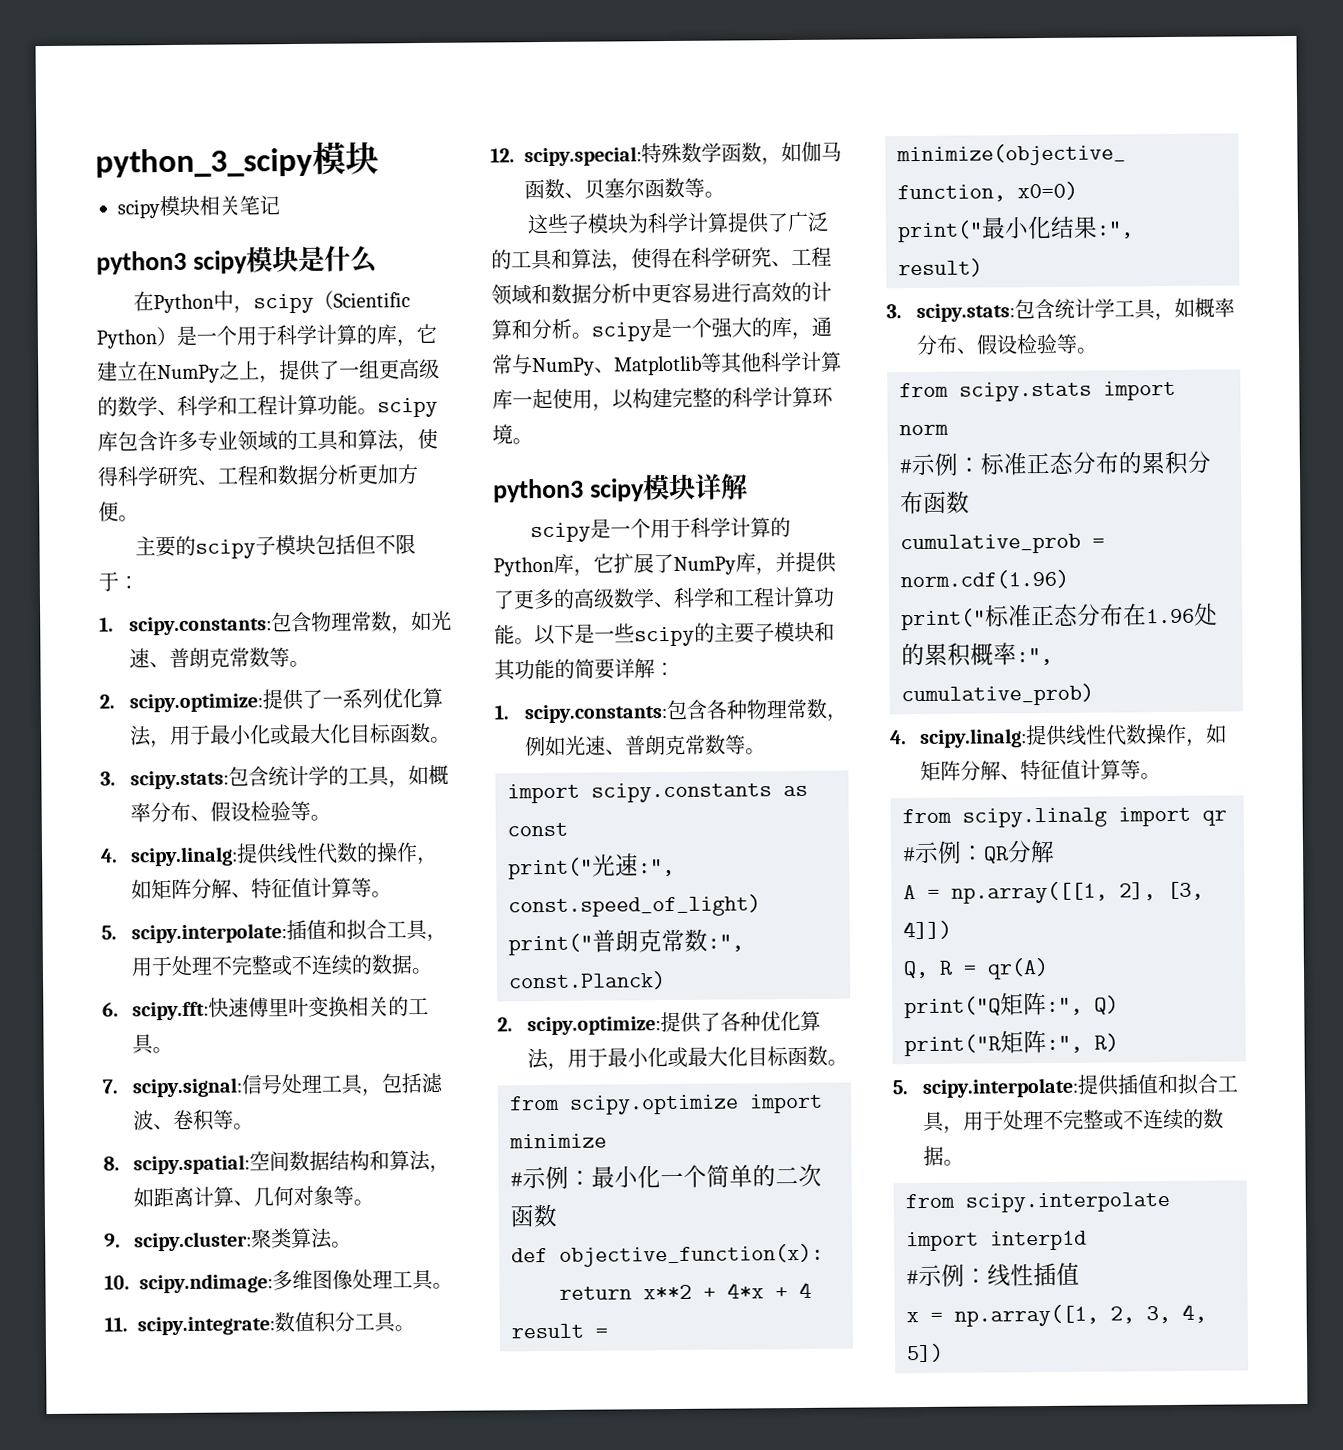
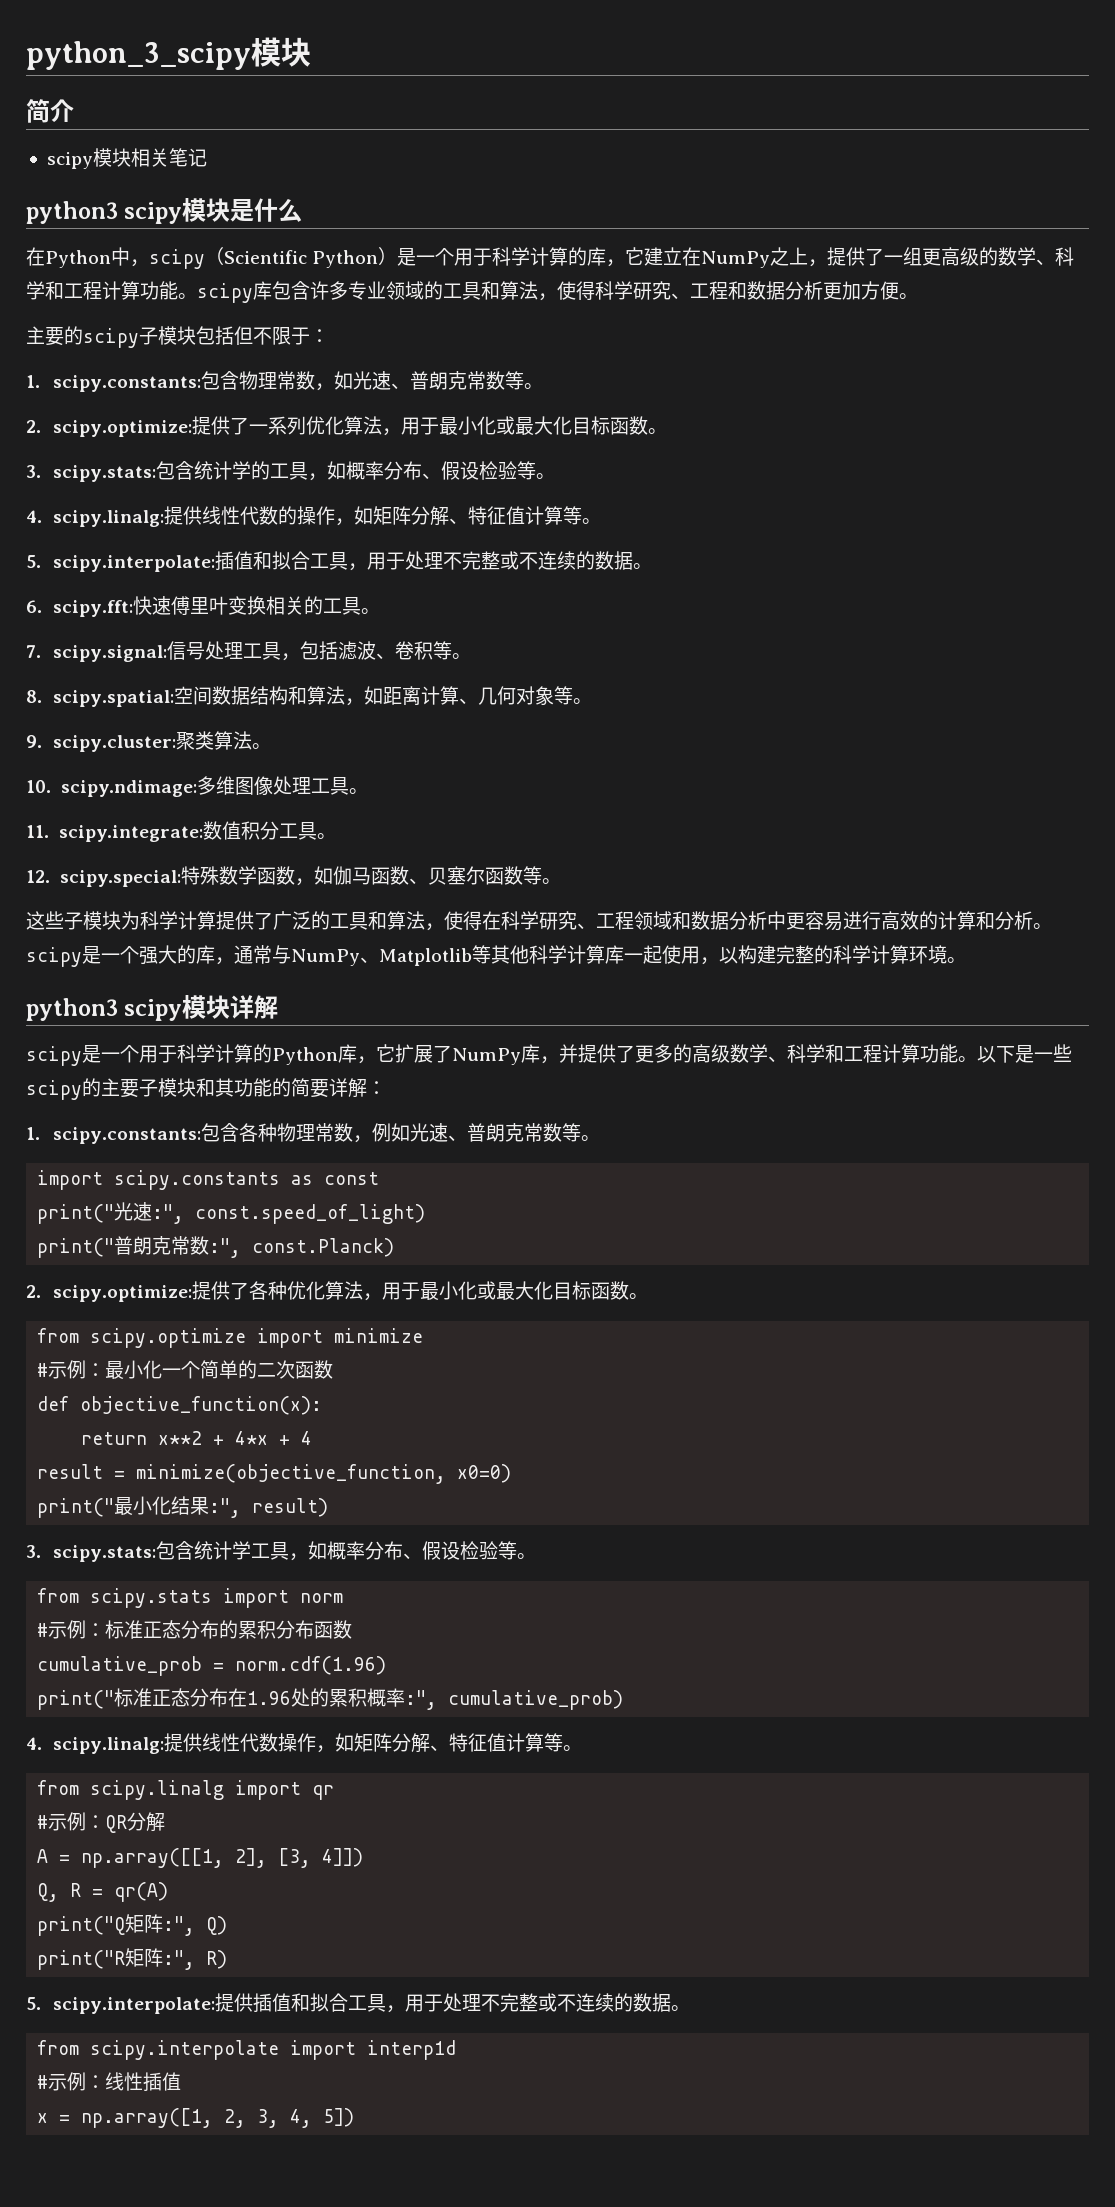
+ 简介

